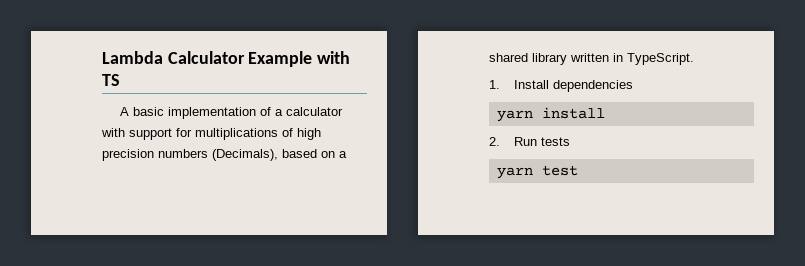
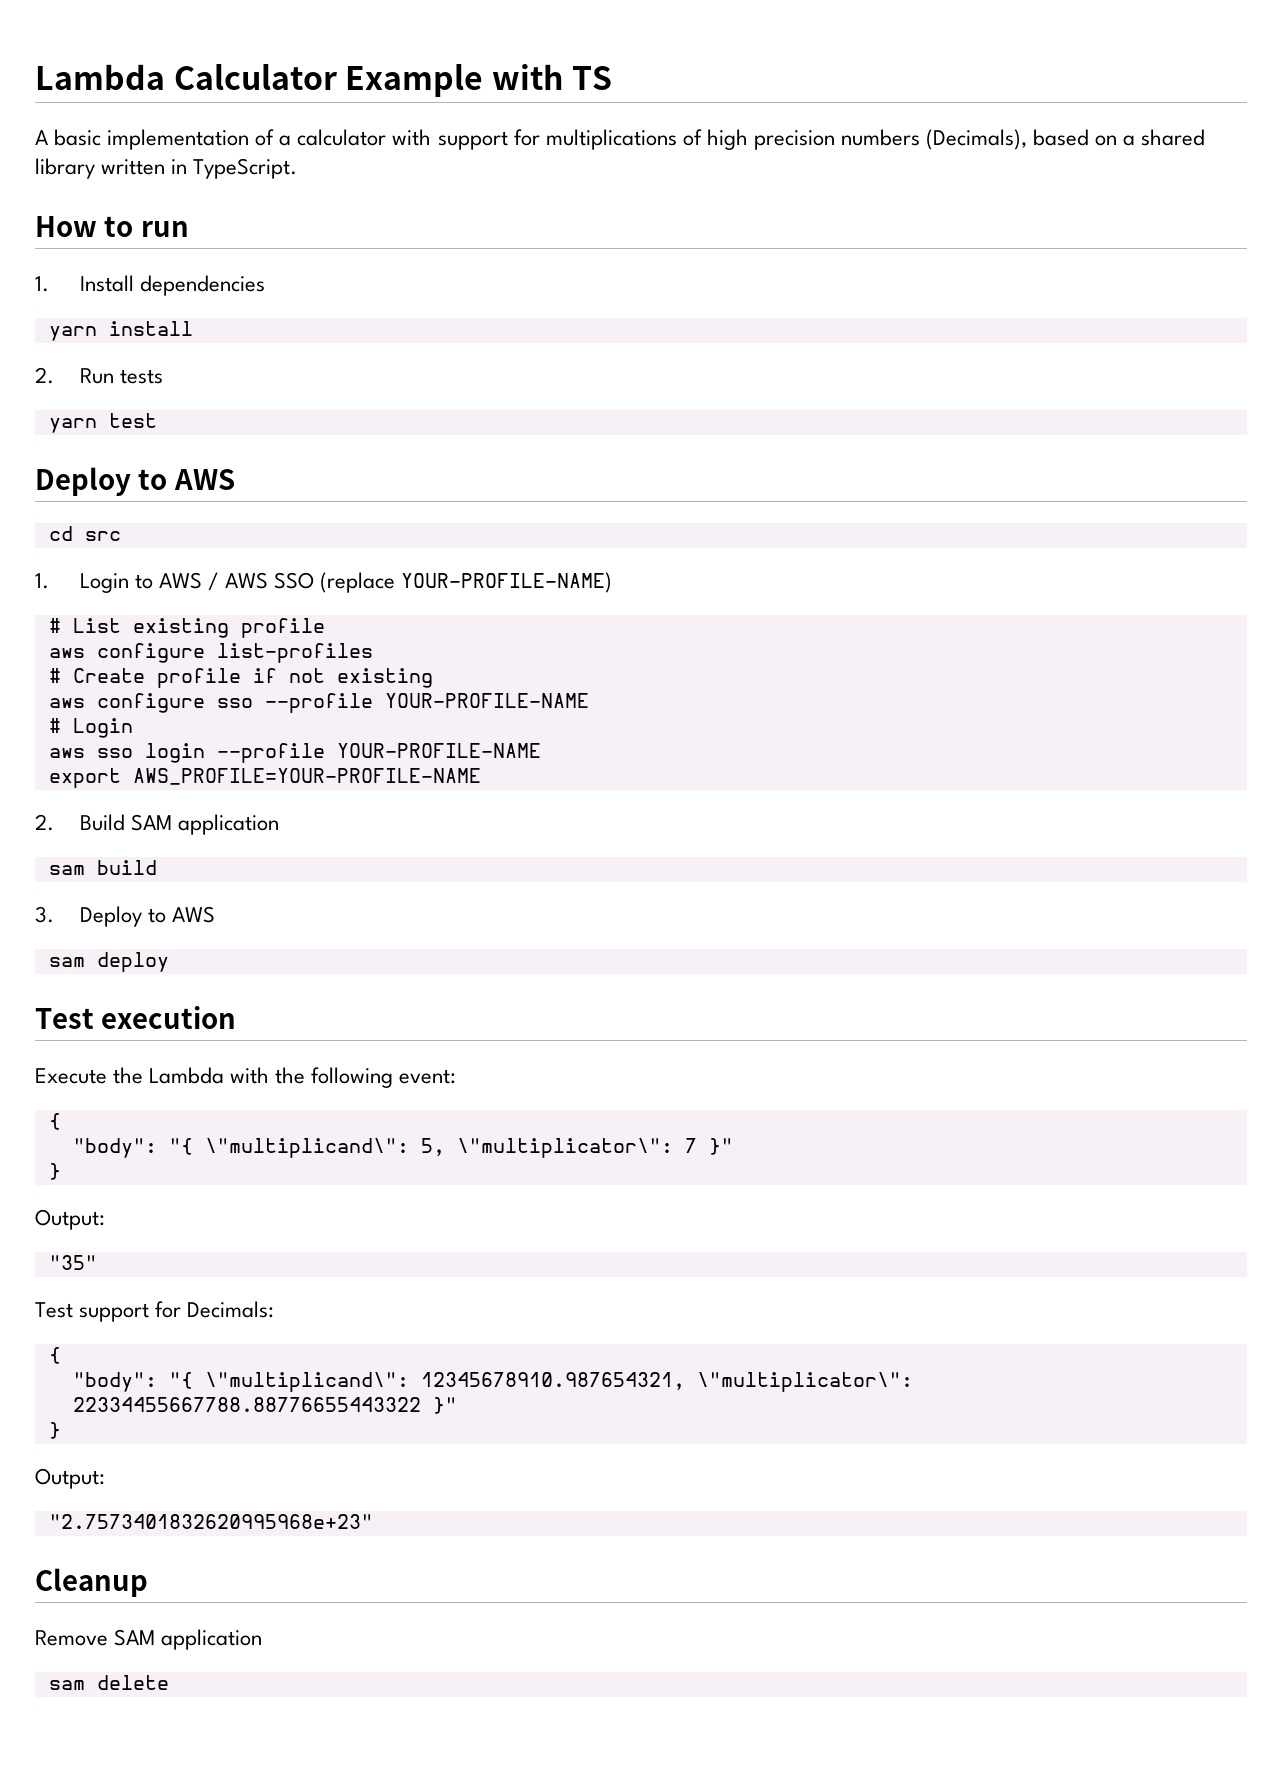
+ How to run
  yarn test
+ Deploy to AWS
+ cd src
+ 1. Login to AWS / AWS SSO (replace YOUR-PROFILE-NAME)
+ # List existing profile
+ aws configure list-profiles
+ # Create profile if not existing
+ aws configure sso --profile YOUR-PROFILE-NAME
+ # Login
+ aws sso login --profile YOUR-PROFILE-NAME
+ export AWS_PROFILE=YOUR-PROFILE-NAME
+ 2. Build SAM application
+ sam build
+ 3. Deploy to AWS
+ sam deploy
+ Test execution
+ Execute the Lambda with the following event:
+ {
+ "body": "{ \"multiplicand\": 5, \"multiplicator\": 7 }"
+ }
+ Output:
+ "35"
+ Test support for Decimals:
+ {
+ "body": "{ \"multiplicand\": 12345678910.987654321, \"multiplicator\": 22334455667788.88776655443322 }"
+ }
+ Output:
+ "2.7573401832620995968e+23"
+ Cleanup
+ Remove SAM application
+ sam delete

